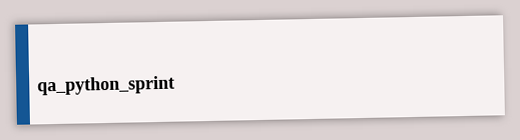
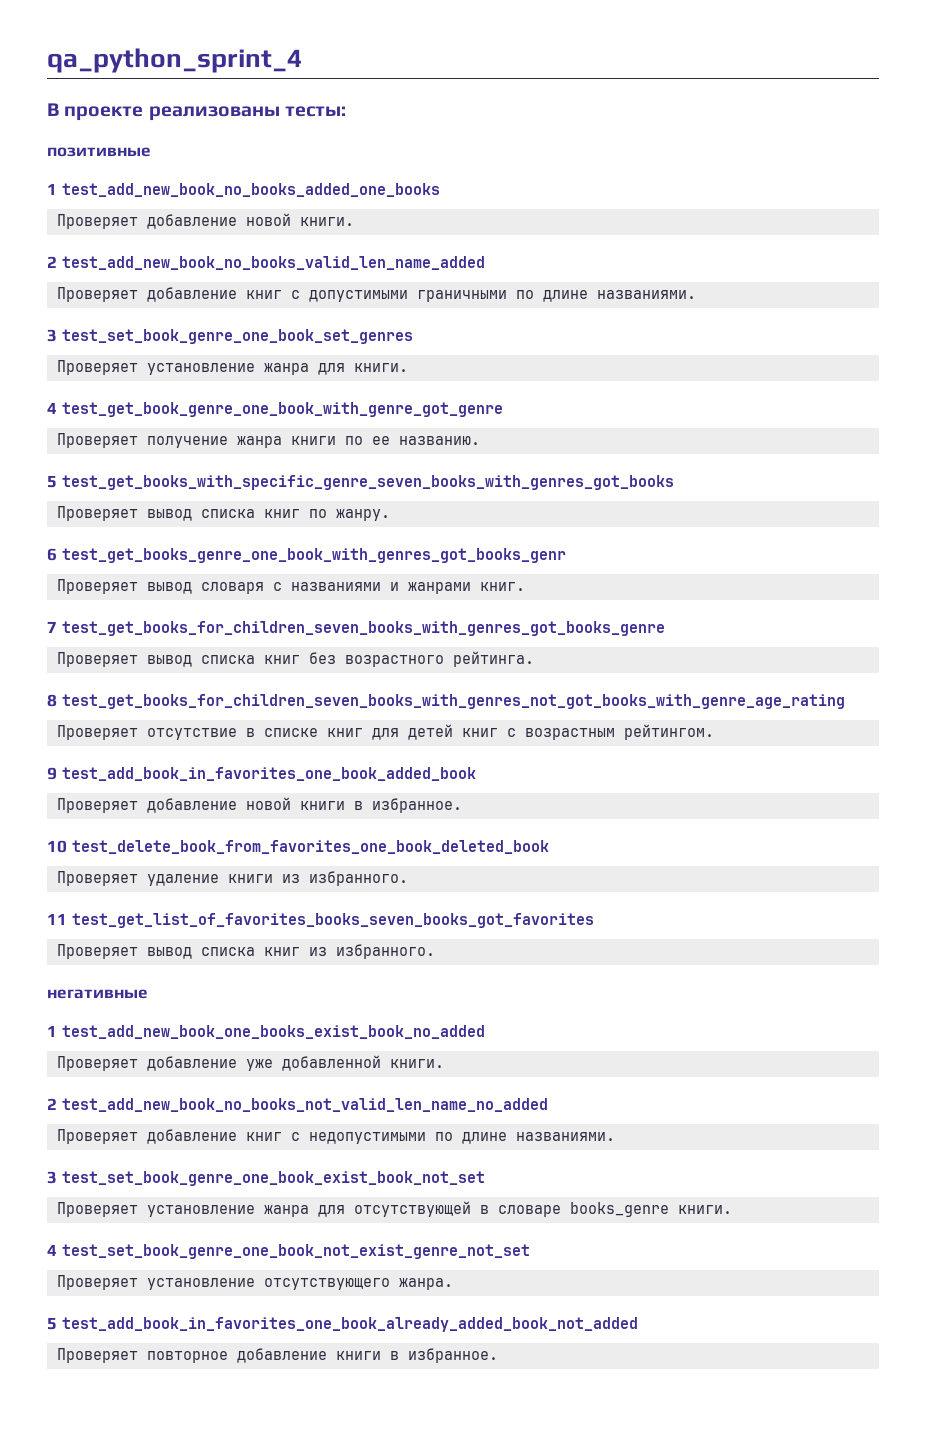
- qa_python_sprint
+ qa_python_sprint_4
+ В проекте реализованы тесты:
+ позитивные
+ 1 test_add_new_book_no_books_added_one_books
+ Проверяет добавление новой книги.
+ 2 test_add_new_book_no_books_valid_len_name_added
+ Проверяет добавление книг с допустимыми граничными по длине названиями.
+ 3 test_set_book_genre_one_book_set_genres
+ Проверяет установление жанра для книги.
+ 4 test_get_book_genre_one_book_with_genre_got_genre
+ Проверяет получение жанра книги по ее названию.
+ 5 test_get_books_with_specific_genre_seven_books_with_genres_got_books
+ Проверяет вывод списка книг по жанру.
+ 6 test_get_books_genre_one_book_with_genres_got_books_genr
+ Проверяет вывод словаря с названиями и жанрами книг.
+ 7 test_get_books_for_children_seven_books_with_genres_got_books_genre
+ Проверяет вывод списка книг без возрастного рейтинга.
+ 8 test_get_books_for_children_seven_books_with_genres_not_got_books_with_genre_age_rating
+ Проверяет отсутствие в списке книг для детей книг с возрастным рейтингом.
+ 9 test_add_book_in_favorites_one_book_added_book
+ Проверяет добавление новой книги в избранное.
+ 10 test_delete_book_from_favorites_one_book_deleted_book
+ Проверяет удаление книги из избранного.
+ 11 test_get_list_of_favorites_books_seven_books_got_favorites
+ Проверяет вывод списка книг из избранного.
+ негативные
+ 1 test_add_new_book_one_books_exist_book_no_added
+ Проверяет добавление уже добавленной книги.
+ 2 test_add_new_book_no_books_not_valid_len_name_no_added
+ Проверяет добавление книг с недопустимыми по длине названиями.
+ 3 test_set_book_genre_one_book_exist_book_not_set
+ Проверяет установление жанра для отсутствующей в словаре books_genre книги.
+ 4 test_set_book_genre_one_book_not_exist_genre_not_set
+ Проверяет установление отсутствующего жанра.
+ 5 test_add_book_in_favorites_one_book_already_added_book_not_added
+ Проверяет повторное добавление книги в избранное.

